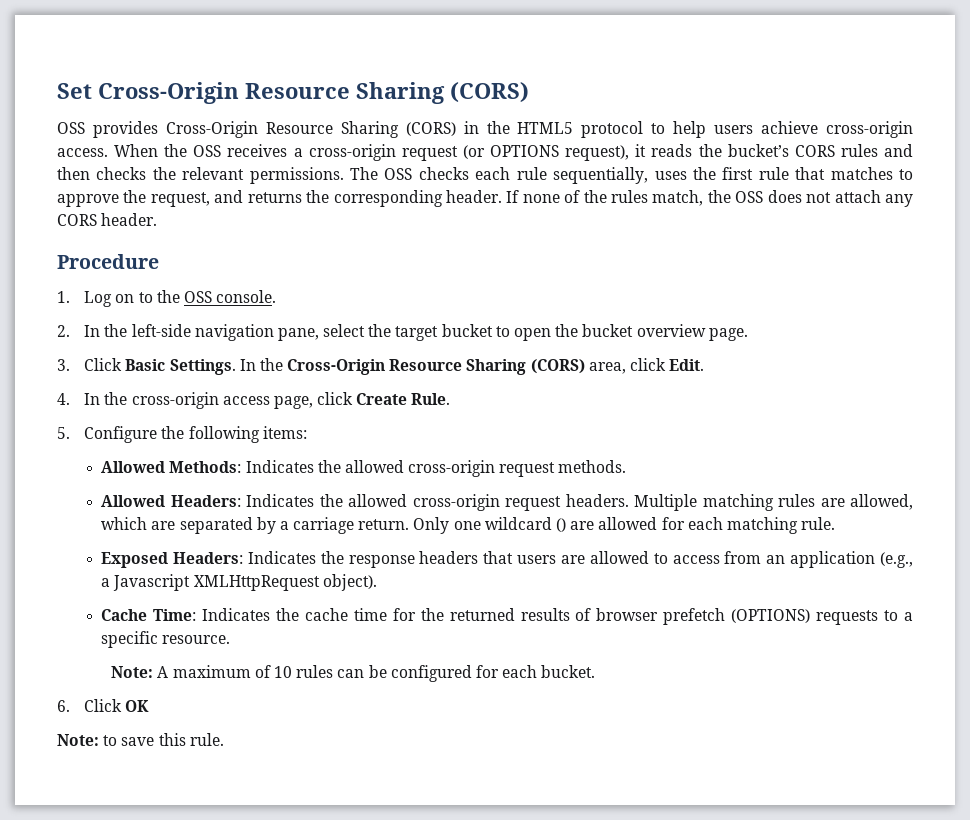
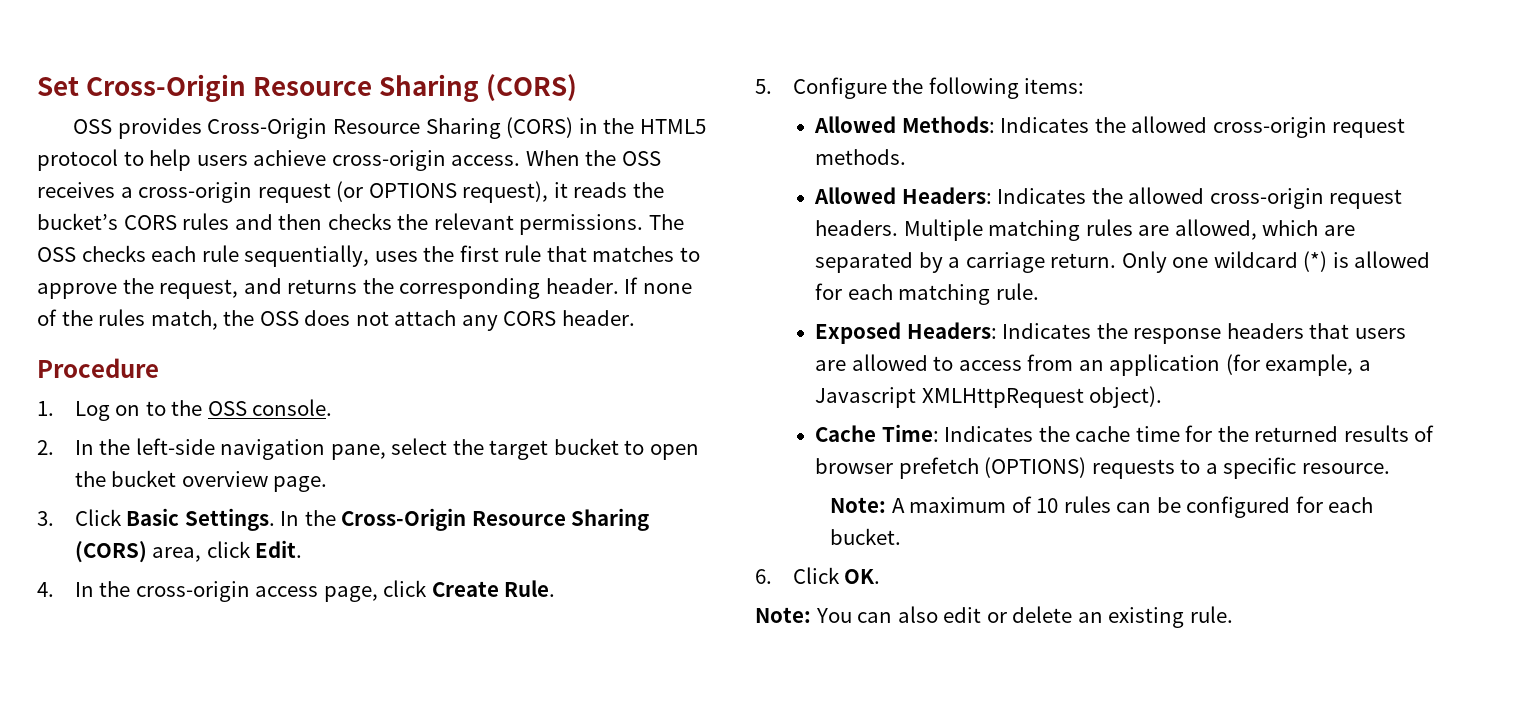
- Only one wildcard () are allowed for each matching rule.
+ Only one wildcard (*) is allowed for each matching rule.
- Exposed Headers: Indicates the response headers that users are allowed to access from an application (e.g., a Javascript XMLHttpRequest object).
+ Exposed Headers: Indicates the response headers that users are allowed to access from an application (for example, a Javascript XMLHttpRequest object).
- 6. Click OK
- Note: to save this rule.
+ 6. Click OK.
+ Note: You can also edit or delete an existing rule.

